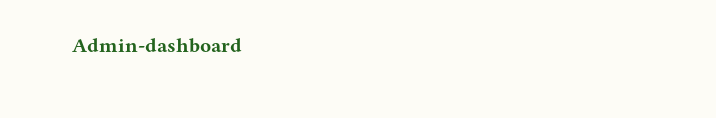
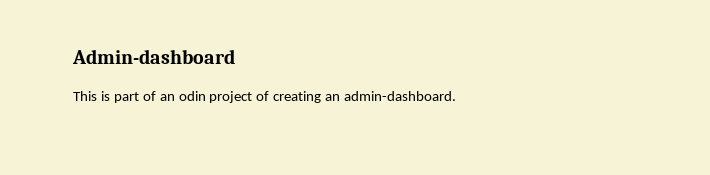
+ This is part of an odin project of creating an admin-dashboard.

